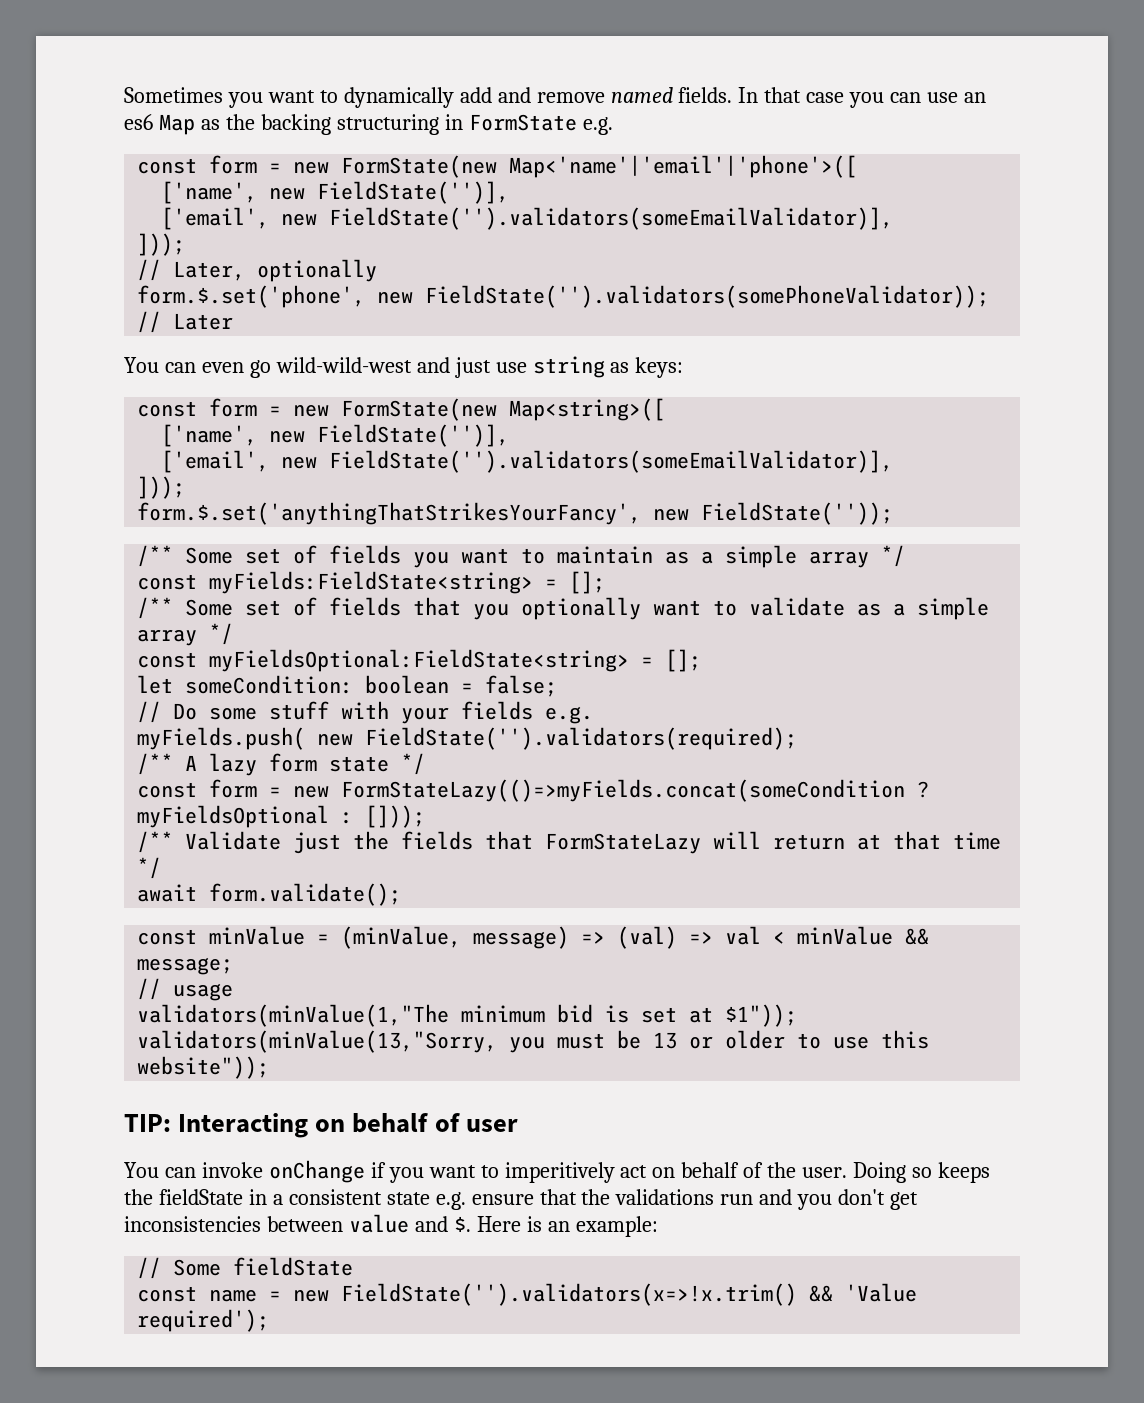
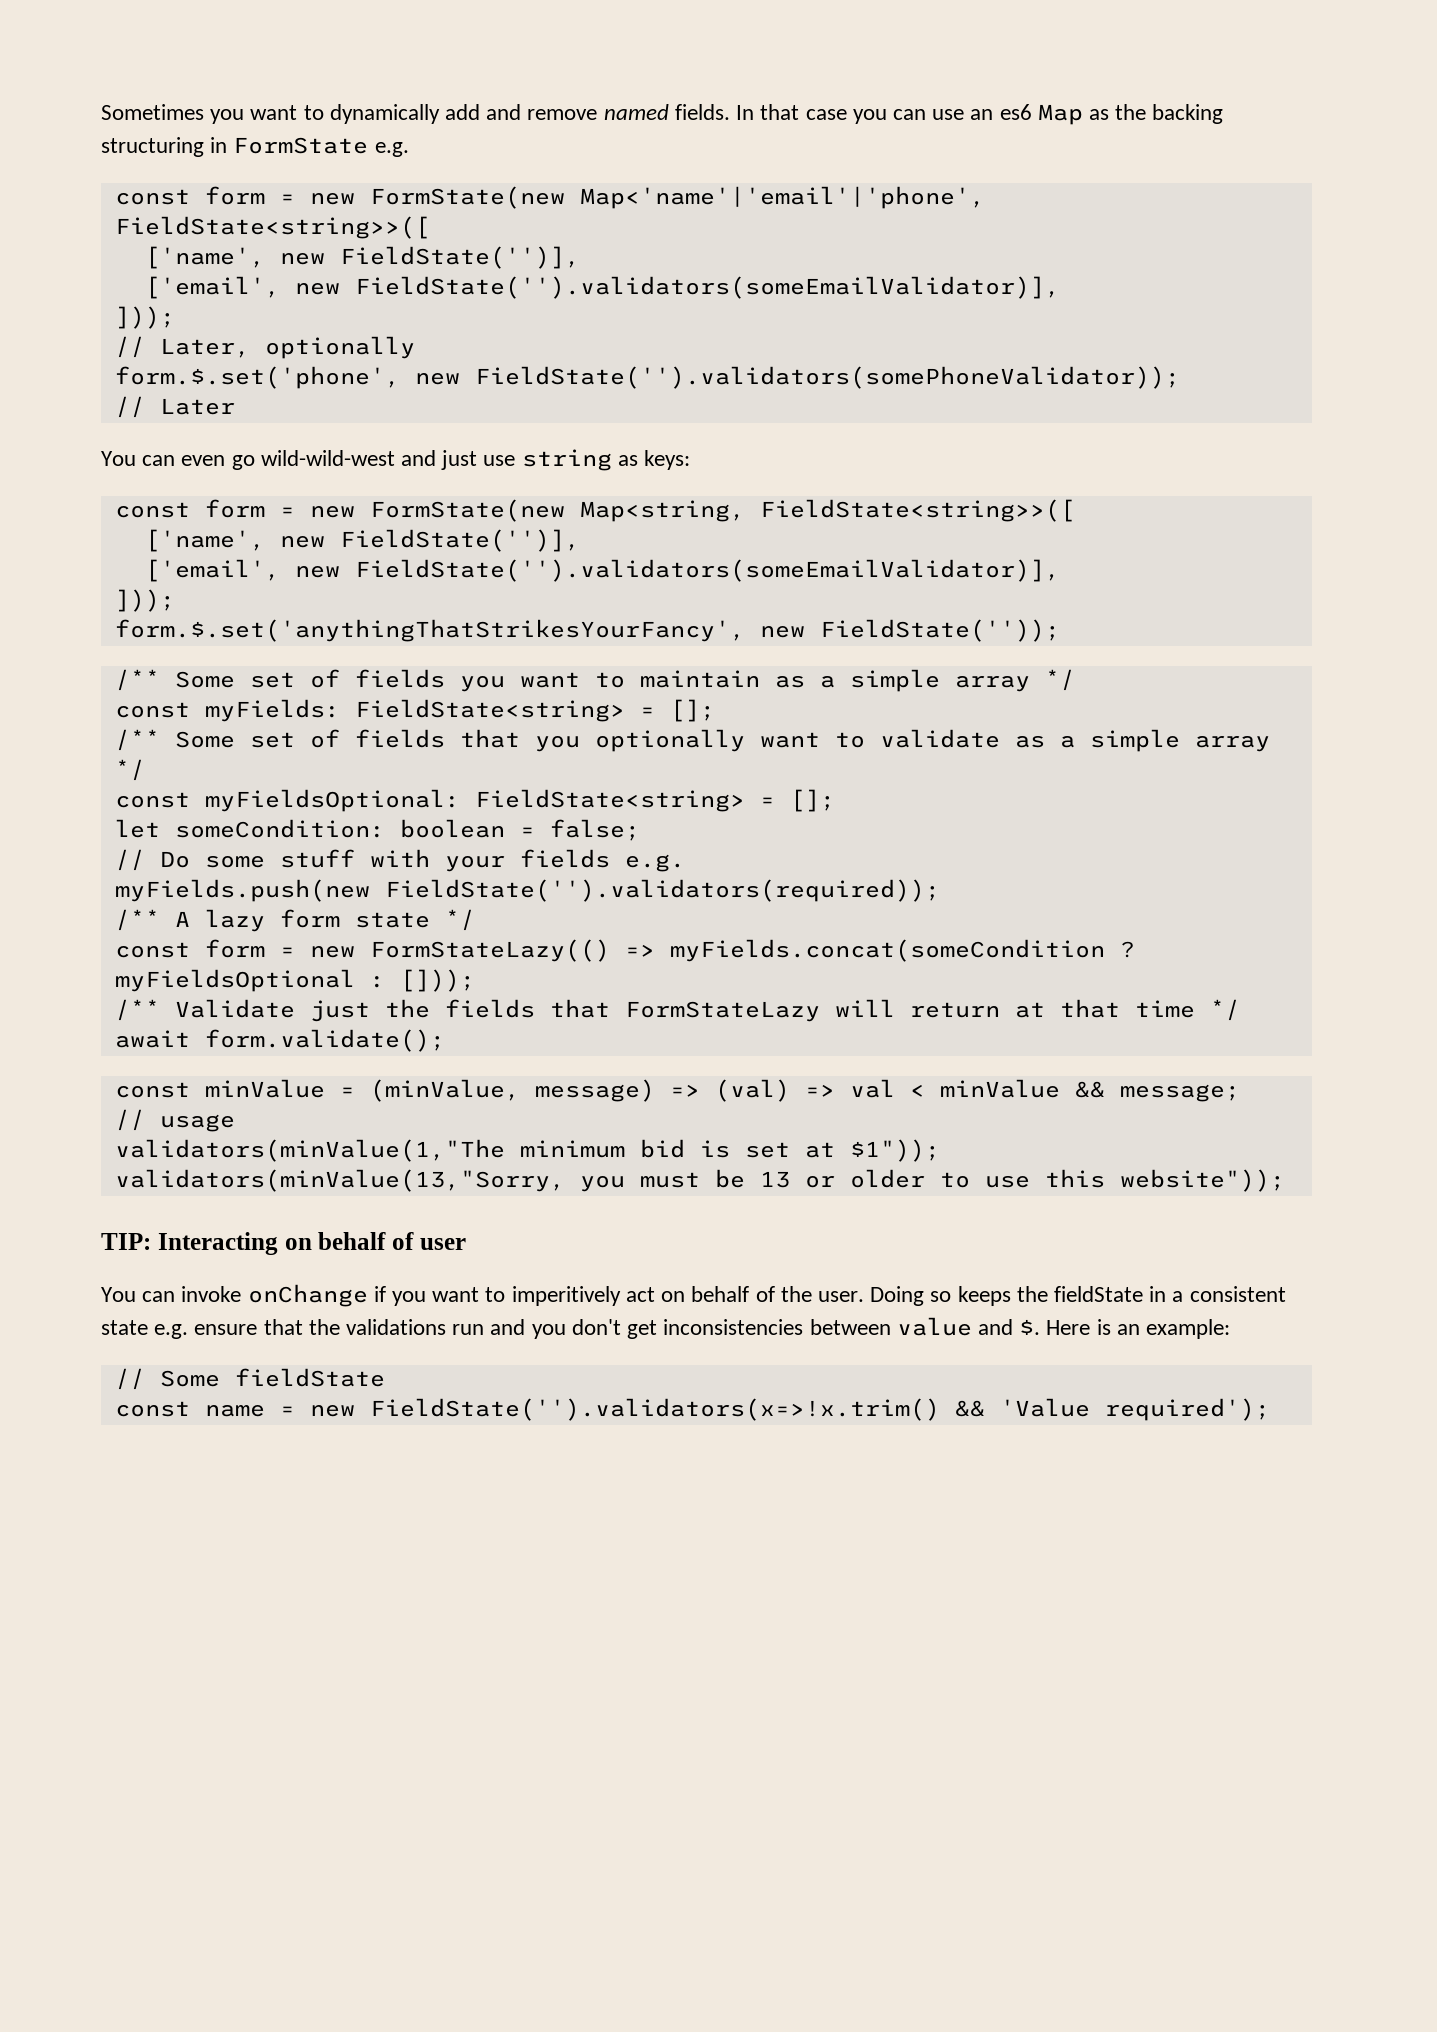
- const form = new FormState(new Map<'name'|'email'|'phone'>([
+ const form = new FormState(new Map<'name'|'email'|'phone', FieldState<string>>([
- const form = new FormState(new Map<string>([
+ const form = new FormState(new Map<string, FieldState<string>>([
- const myFields:FieldState<string> = [];
+ const myFields: FieldState<string> = [];
- const myFieldsOptional:FieldState<string> = [];
+ const myFieldsOptional: FieldState<string> = [];
- myFields.push( new FieldState('').validators(required);
+ myFields.push(new FieldState('').validators(required));
- const form = new FormStateLazy(()=>myFields.concat(someCondition ? myFieldsOptional : []));
+ const form = new FormStateLazy(() => myFields.concat(someCondition ? myFieldsOptional : []));

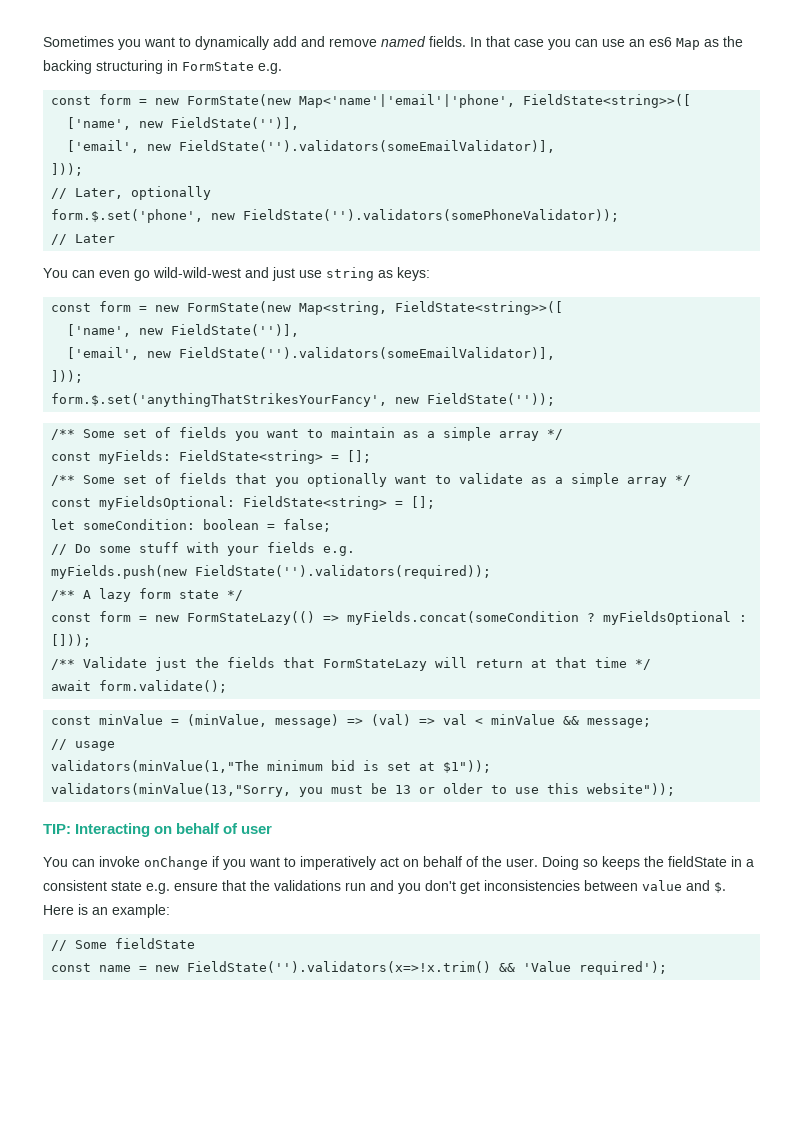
- You can invoke onChange if you want to imperitively act on behalf of the user.
+ You can invoke onChange if you want to imperatively act on behalf of the user.

